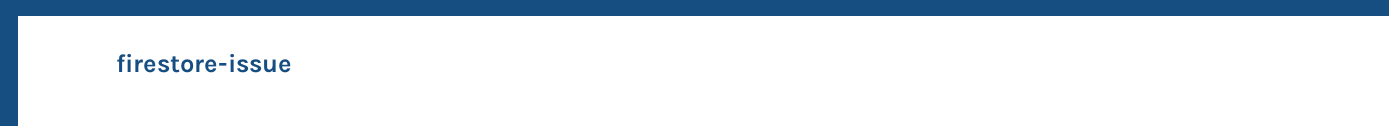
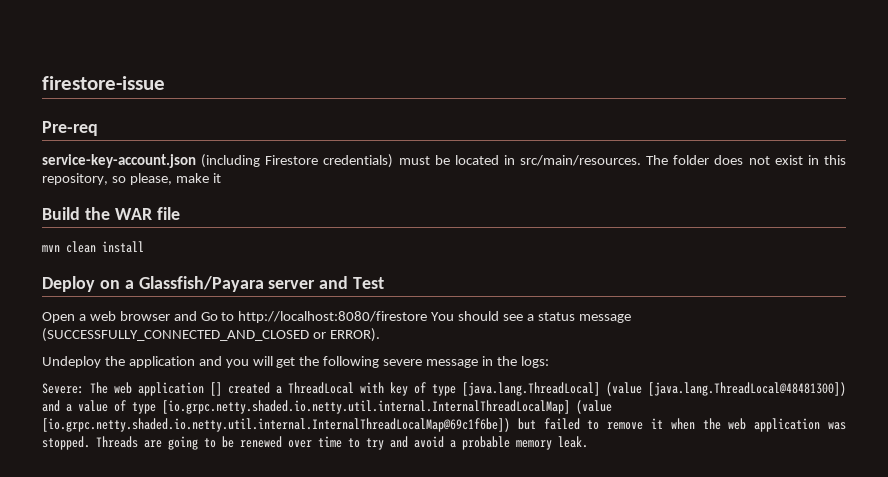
+ Pre-req
+ service-key-account.json (including Firestore credentials) must be located in src/main/resources. The folder does not exist in this repository, so please, make it
+ Build the WAR file
+ mvn clean install
+ Deploy on a Glassfish/Payara server and Test
+ Open a web browser and Go to http://localhost:8080/firestore You should see a status message (SUCCESSFULLY_CONNECTED_AND_CLOSED or ERROR).
+ Undeploy the application and you will get the following severe message in the logs:
+ Severe: The web application [] created a ThreadLocal with key of type [java.lang.ThreadLocal] (value [java.lang.ThreadLocal@48481300]) and a value of type [io.grpc.netty.shaded.io.netty.util.internal.InternalThreadLocalMap] (value [io.grpc.netty.shaded.io.netty.util.internal.InternalThreadLocalMap@69c1f6be]) but failed to remove it when the web application was stopped. Threads are going to be renewed over time to try and avoid a probable memory leak.

